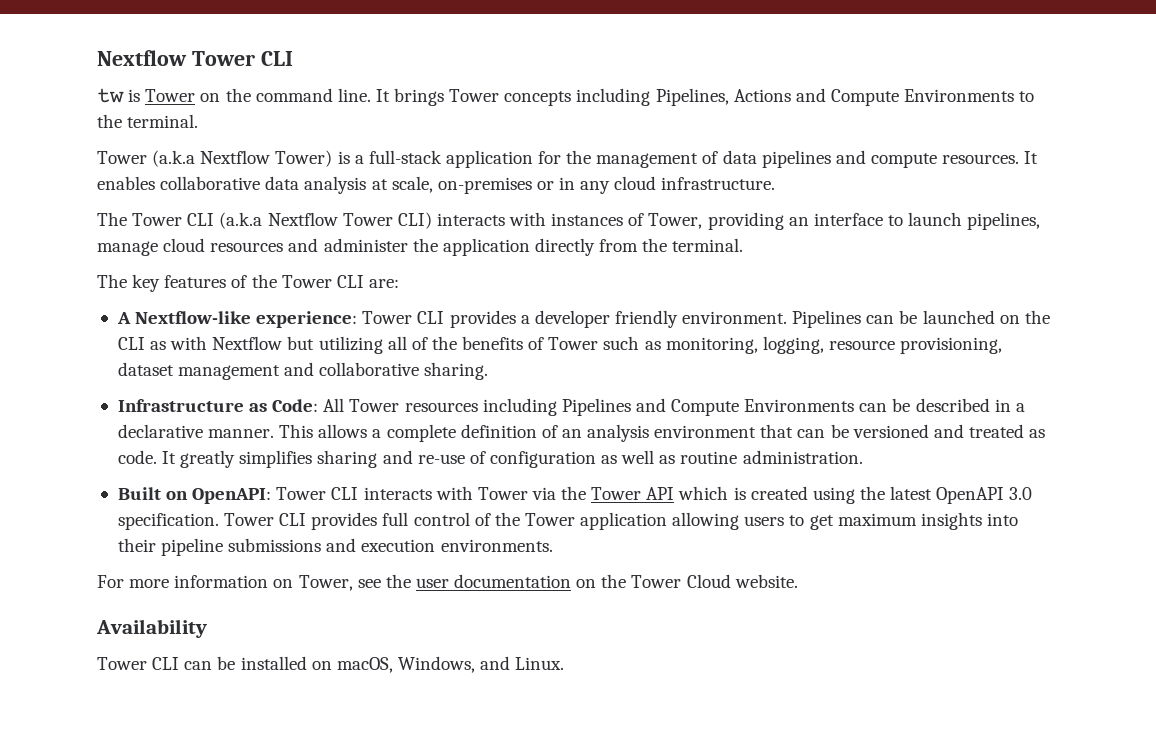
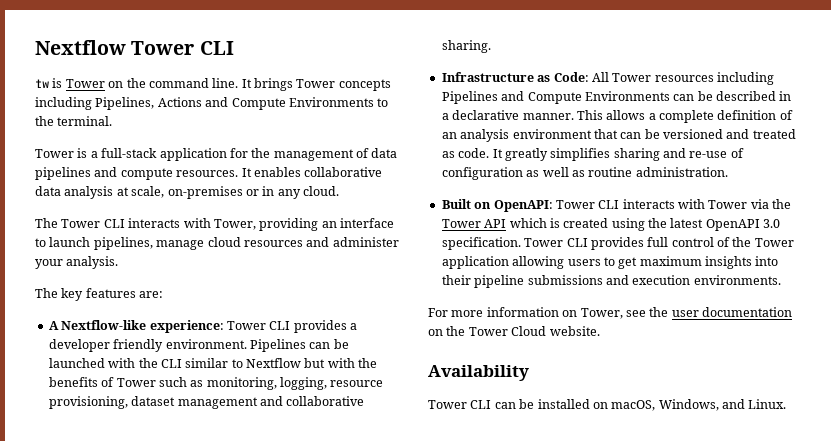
- Tower (a.k.a Nextflow Tower) is a full-stack application for the management of data pipelines and compute resources.
+ Tower is a full-stack application for the management of data pipelines and compute resources.
- It enables collaborative data analysis at scale, on-premises or in any cloud infrastructure.
+ It enables collaborative data analysis at scale, on-premises or in any cloud.
- The Tower CLI (a.k.a Nextflow Tower CLI) interacts with instances of Tower, providing an interface to launch pipelines, manage cloud resources and administer the application directly from the terminal.
+ The Tower CLI interacts with Tower, providing an interface to launch pipelines, manage cloud resources and administer your analysis.
- The key features of the Tower CLI are:
+ The key features are:
- Pipelines can be launched on the CLI as with Nextflow but utilizing all of the benefits of Tower such as monitoring, logging, resource provisioning, dataset management and collaborative sharing.
+ Pipelines can be launched with the CLI similar to Nextflow but with the benefits of Tower such as monitoring, logging, resource provisioning, dataset management and collaborative sharing.

